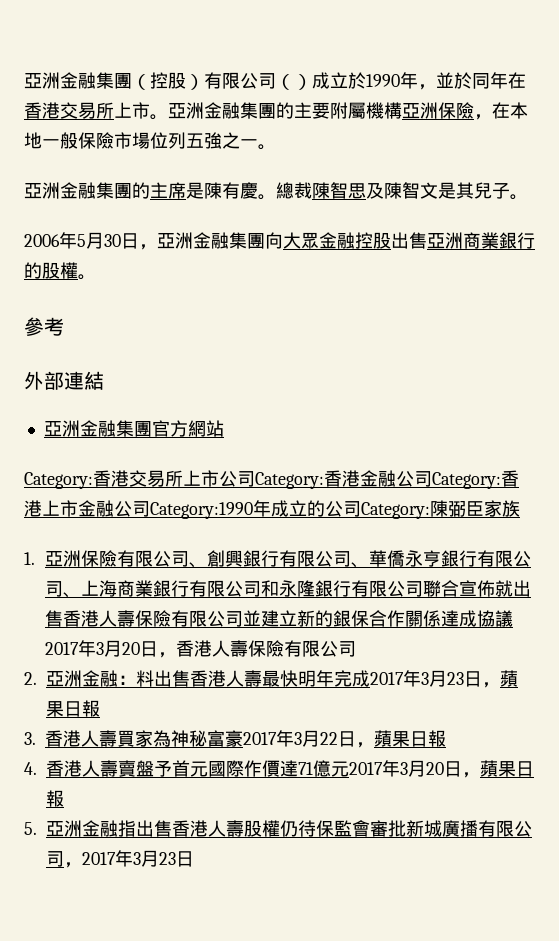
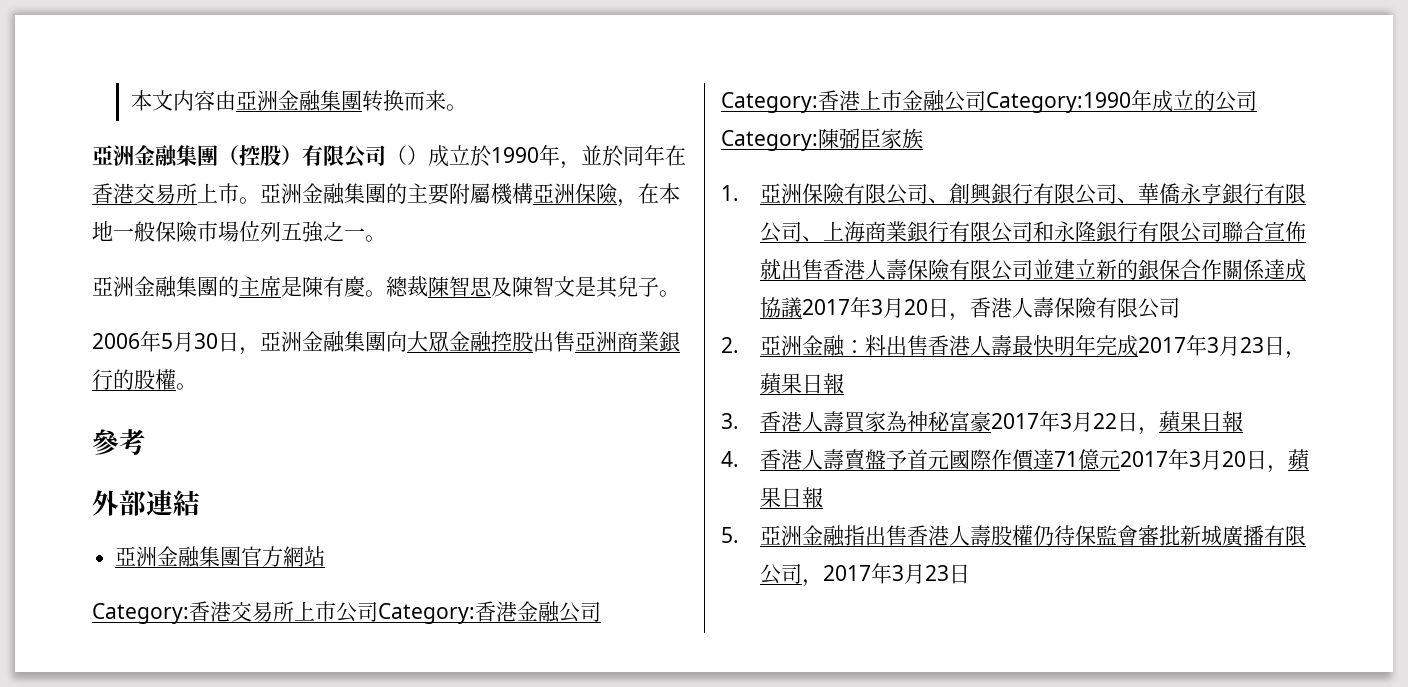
+ 本文内容由亞洲金融集團转换而来。

